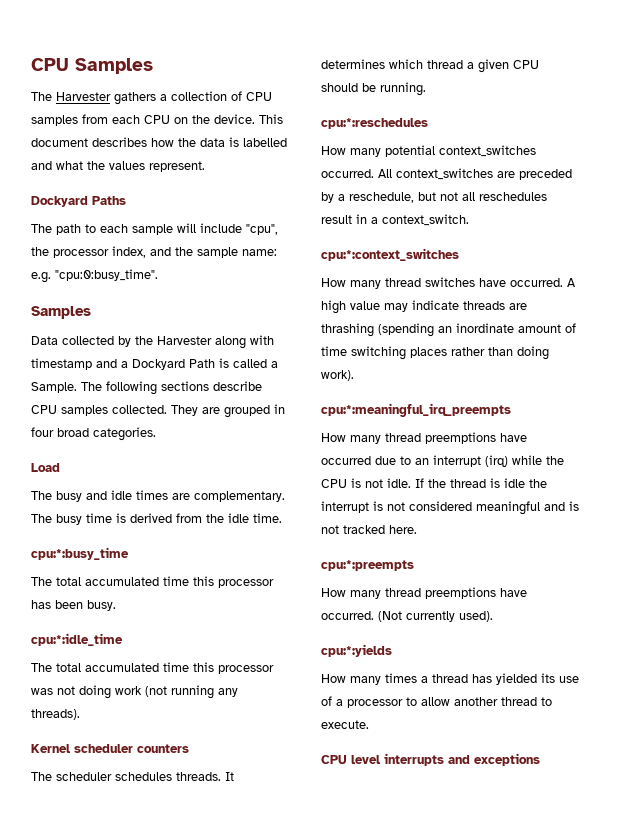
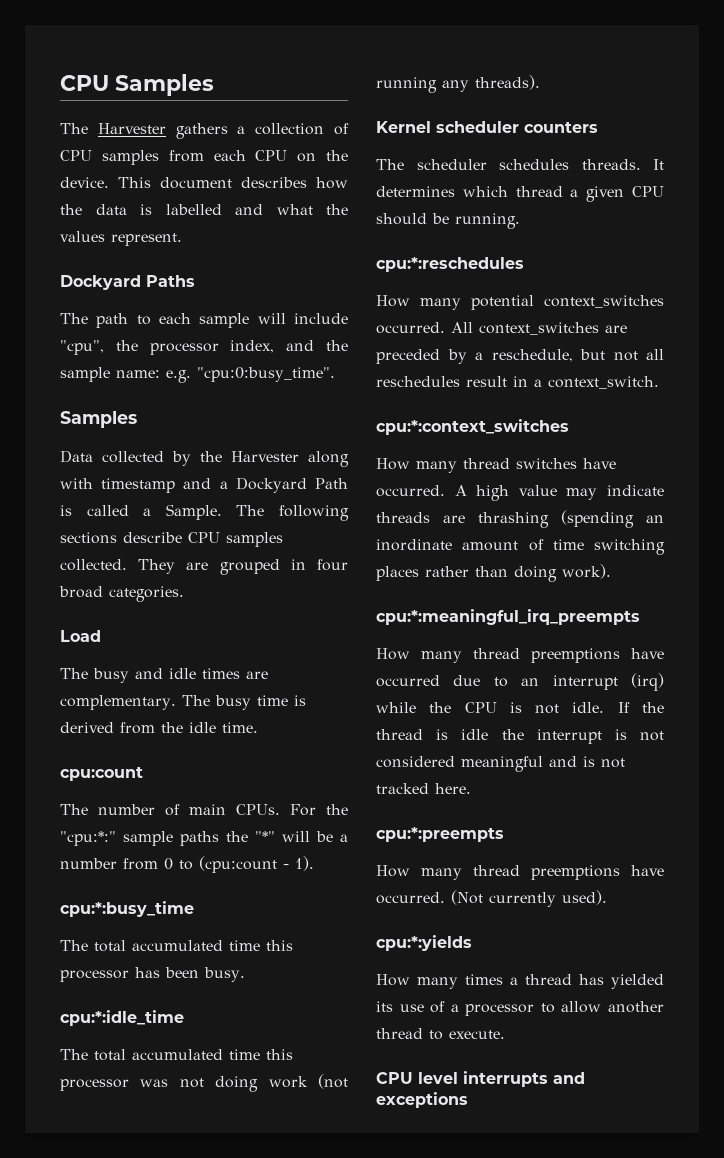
+ cpu:count
+ The number of main CPUs. For the "cpu:*:" sample paths the "*" will be a number from 0 to (cpu:count - 1).

